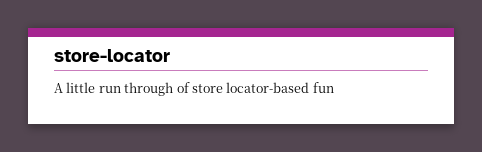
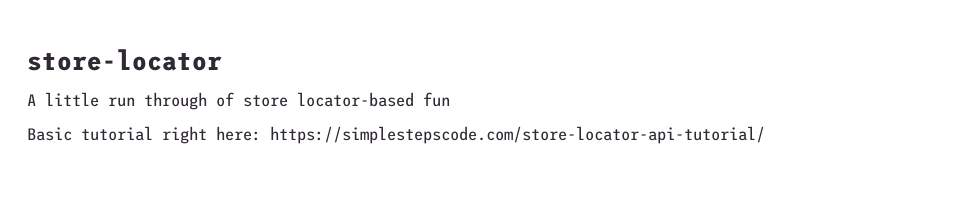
+ Basic tutorial right here: https://simplestepscode.com/store-locator-api-tutorial/

